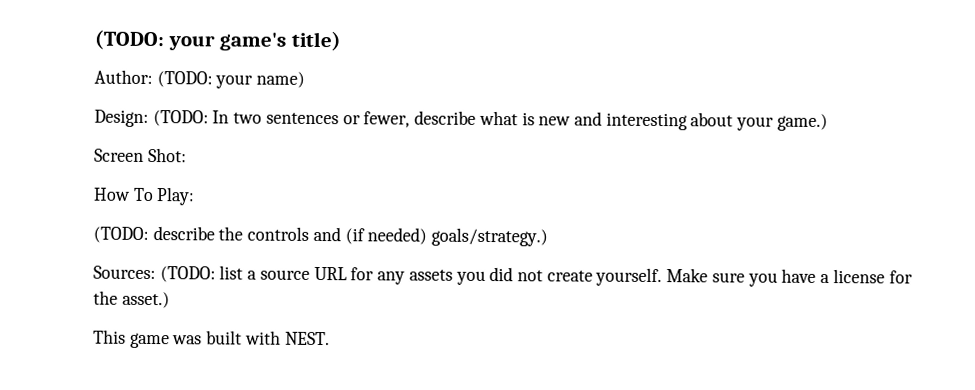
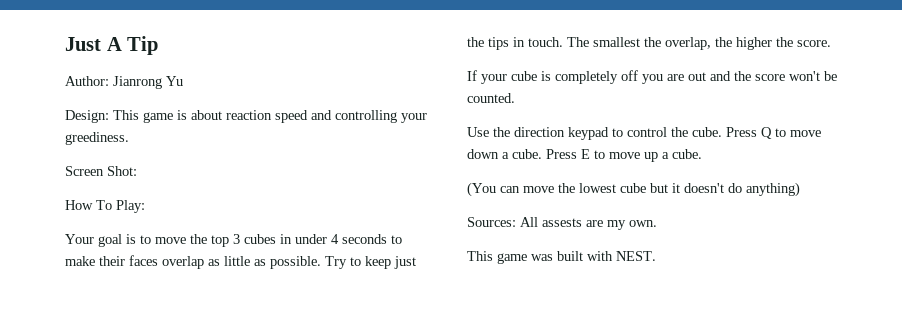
- (TODO: your game's title)
- Author: (TODO: your name)
- Design: (TODO: In two sentences or fewer, describe what is new and interesting about your game.)
+ Just A Tip
+ Author: Jianrong Yu
+ Design: This game is about reaction speed and controlling your greediness.
- (TODO: describe the controls and (if needed) goals/strategy.)
- Sources: (TODO: list a source URL for any assets you did not create yourself. Make sure you have a license for the asset.)
+ Your goal is to move the top 3 cubes in under 4 seconds to make their faces overlap as little as possible. Try to keep just the tips in touch. The smallest the overlap, the higher the score.
+ If your cube is completely off you are out and the score won't be counted.
+ Use the direction keypad to control the cube. Press Q to move down a cube. Press E to move up a cube.
+ (You can move the lowest cube but it doesn't do anything)
+ Sources: All assests are my own.

